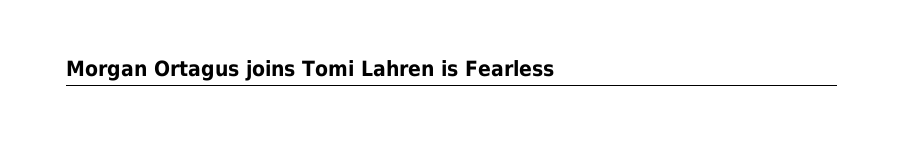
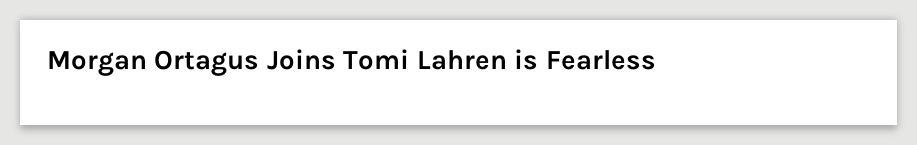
- Morgan Ortagus joins Tomi Lahren is Fearless
+ Morgan Ortagus Joins Tomi Lahren is Fearless

